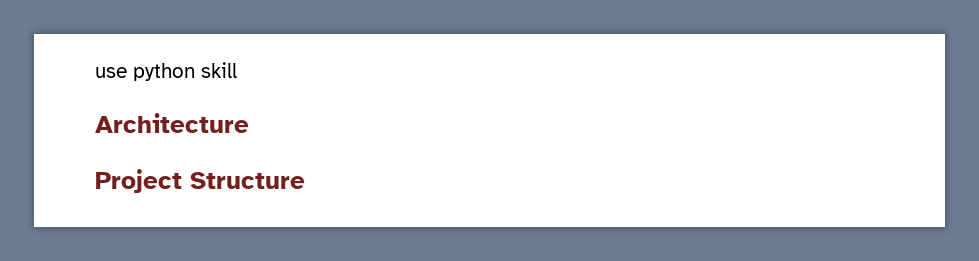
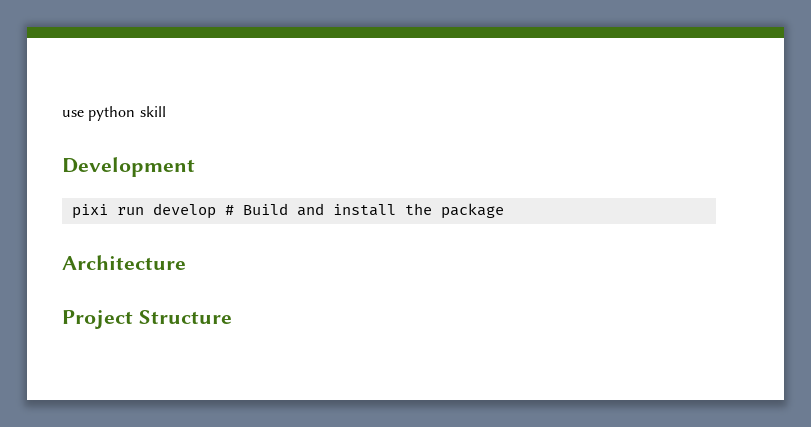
+ Development
+ pixi run develop # Build and install the package

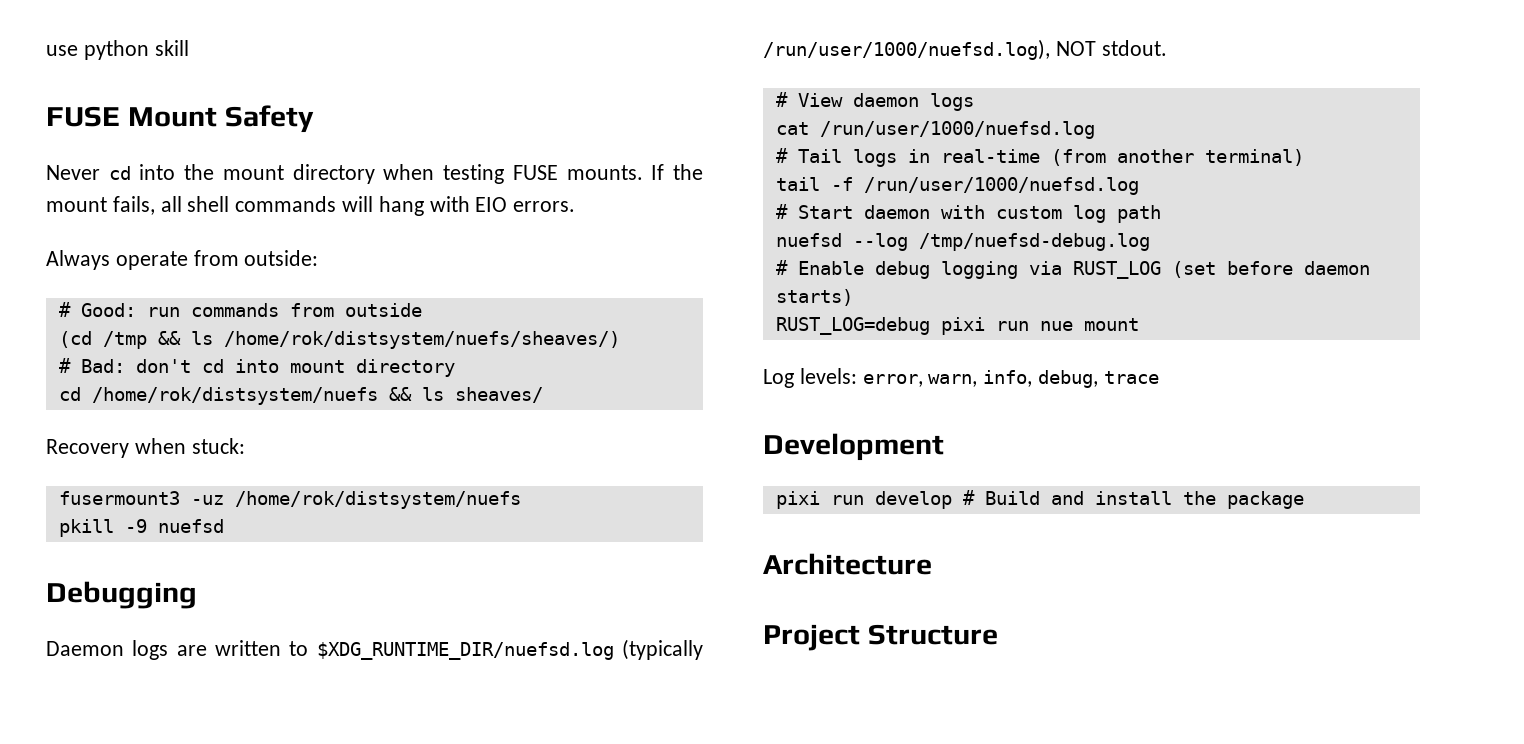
+ FUSE Mount Safety
+ Never cd into the mount directory when testing FUSE mounts. If the mount fails, all shell commands will hang with EIO errors.
+ Always operate from outside:
+ # Good: run commands from outside
+ (cd /tmp && ls /home/rok/distsystem/nuefs/sheaves/)
+ # Bad: don't cd into mount directory
+ cd /home/rok/distsystem/nuefs && ls sheaves/
+ Recovery when stuck:
+ fusermount3 -uz /home/rok/distsystem/nuefs
+ pkill -9 nuefsd
+ Debugging
+ Daemon logs are written to $XDG_RUNTIME_DIR/nuefsd.log (typically /run/user/1000/nuefsd.log), NOT stdout.
+ # View daemon logs
+ cat /run/user/1000/nuefsd.log
+ # Tail logs in real-time (from another terminal)
+ tail -f /run/user/1000/nuefsd.log
+ # Start daemon with custom log path
+ nuefsd --log /tmp/nuefsd-debug.log
+ # Enable debug logging via RUST_LOG (set before daemon starts)
+ RUST_LOG=debug pixi run nue mount
+ Log levels: error, warn, info, debug, trace

